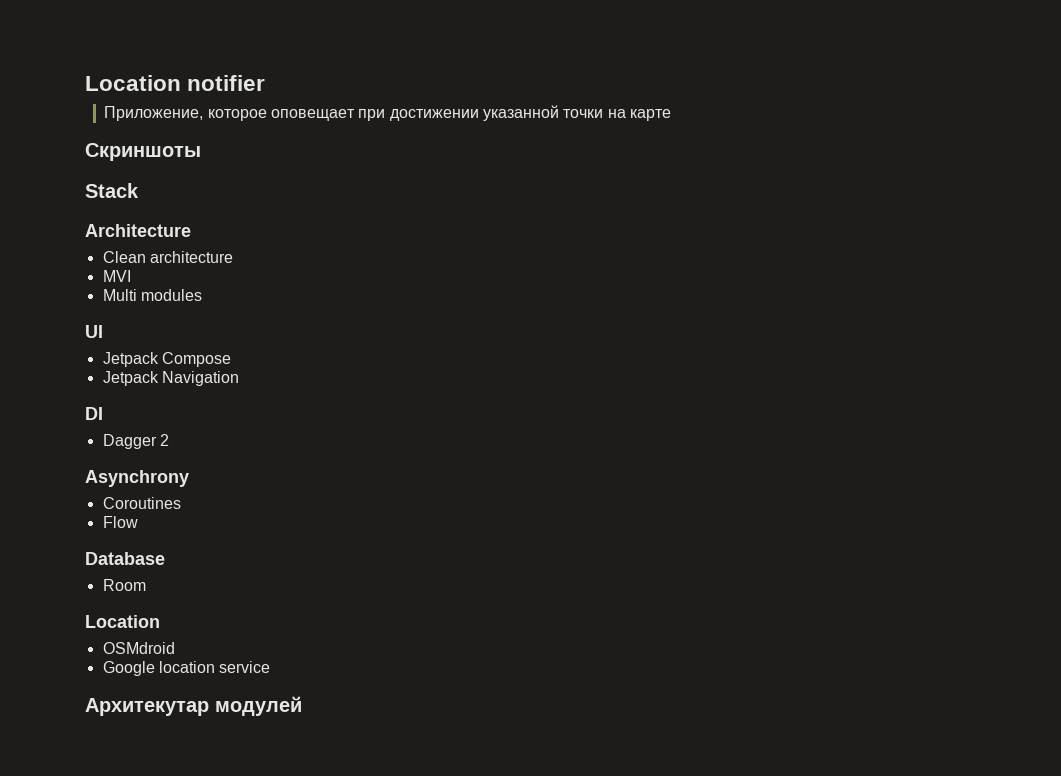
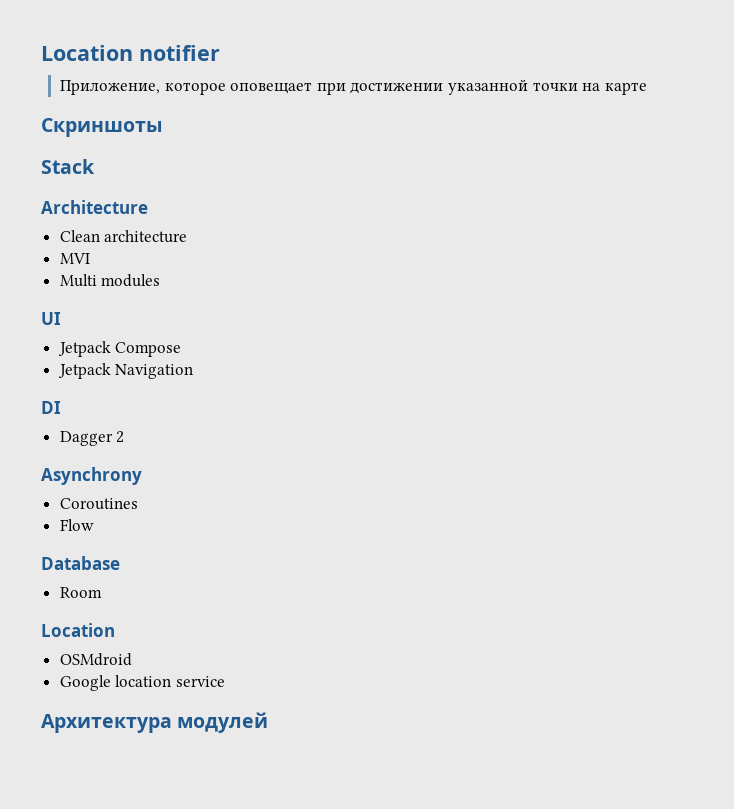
- Архитекутар модулей
+ Архитектура модулей

